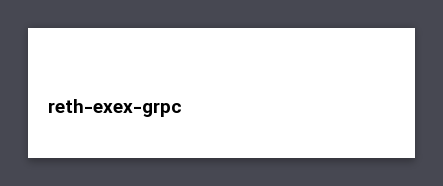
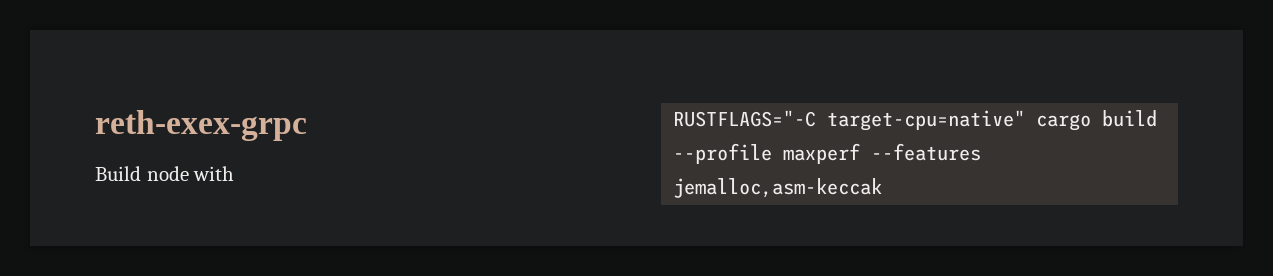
+ Build node with
+ RUSTFLAGS="-C target-cpu=native" cargo build --profile maxperf --features jemalloc,asm-keccak

